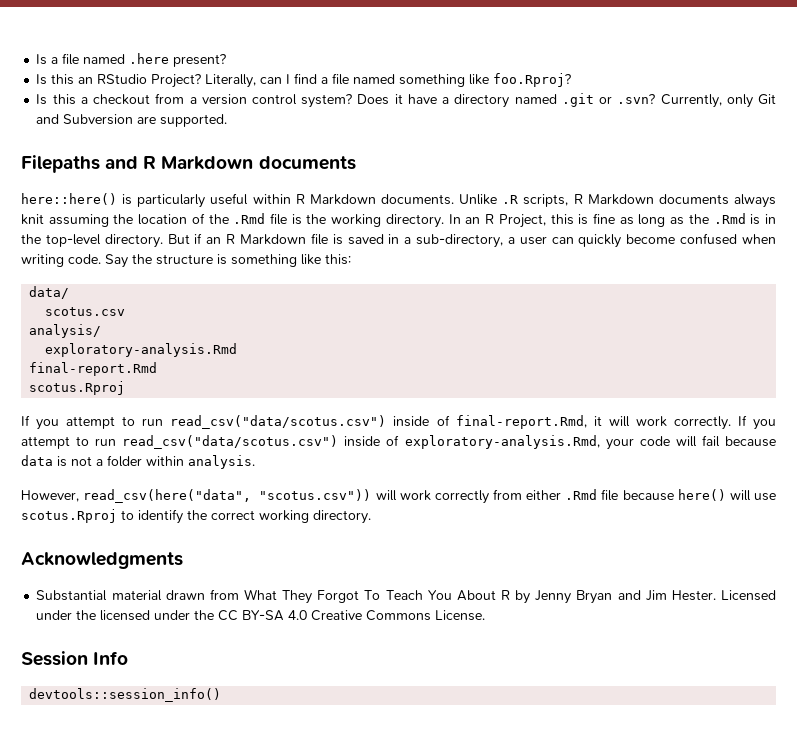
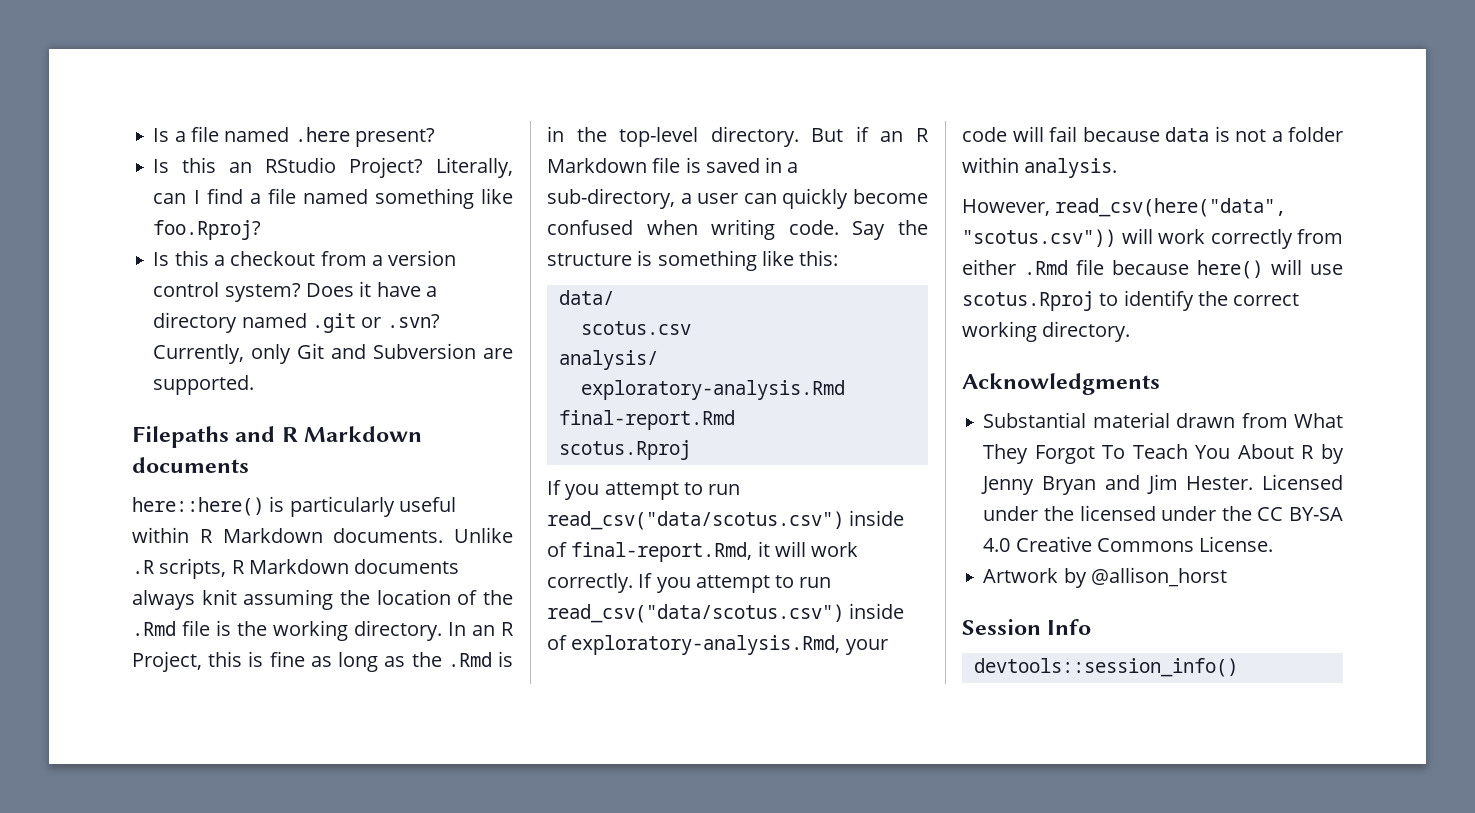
+ Artwork by @allison_horst

